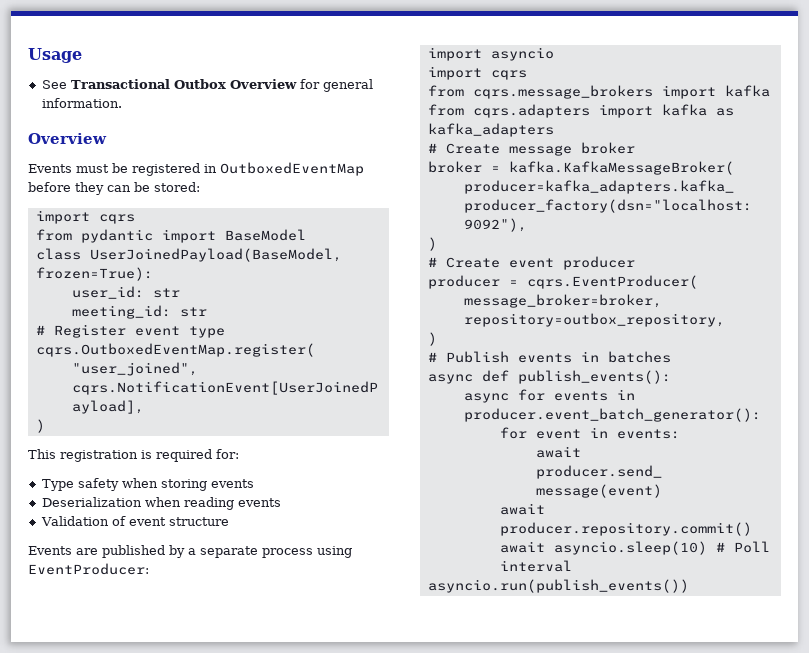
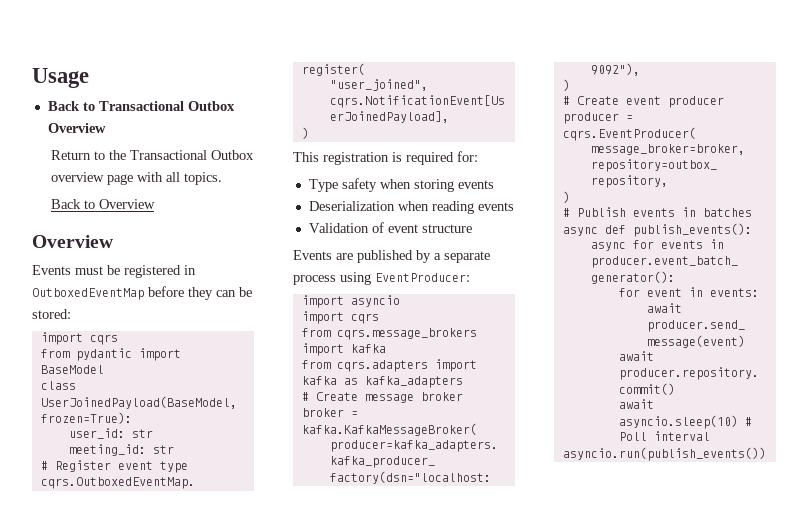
- See Transactional Outbox Overview for general information.
+ Back to Transactional Outbox Overview
+ Return to the Transactional Outbox overview page with all topics.
+ Back to Overview

